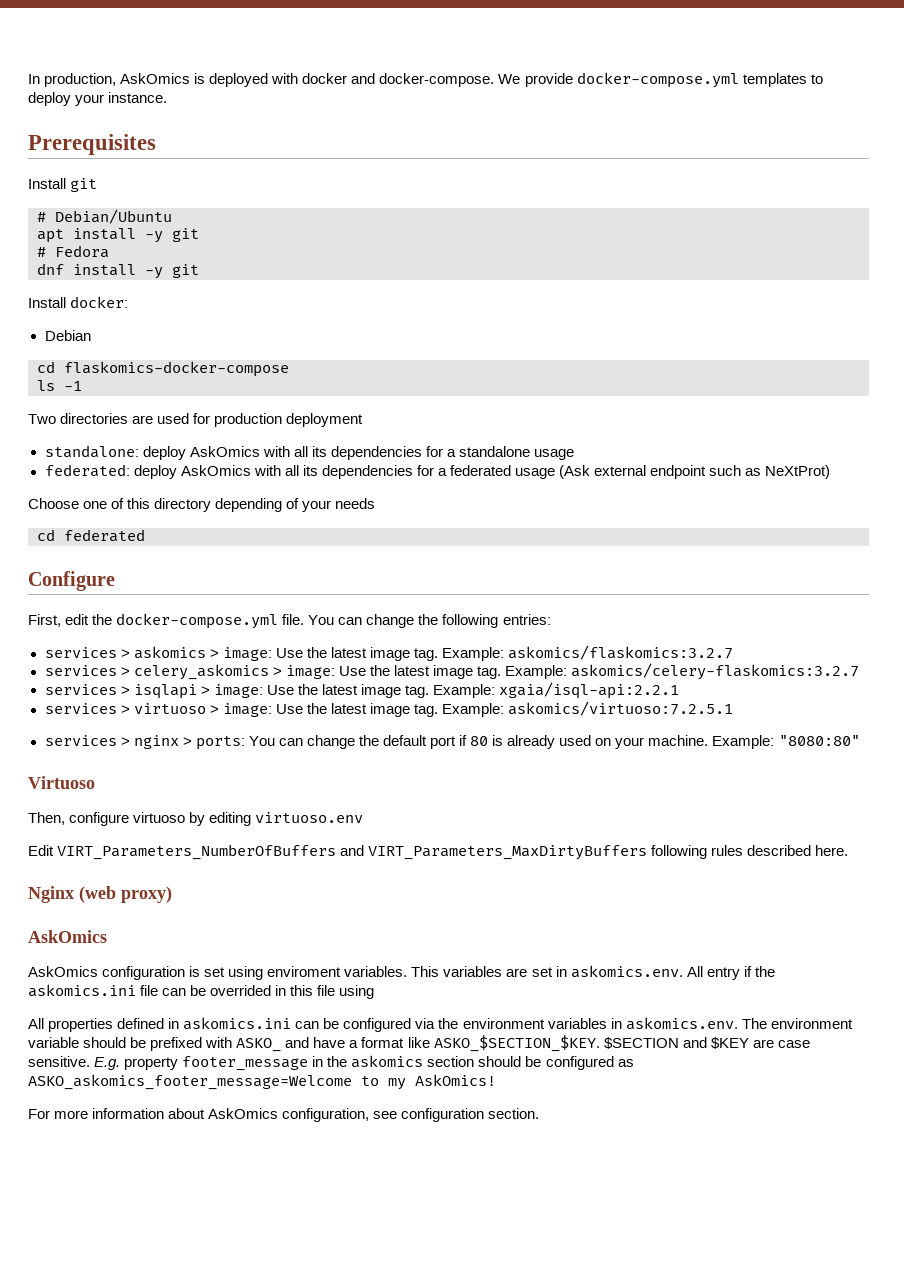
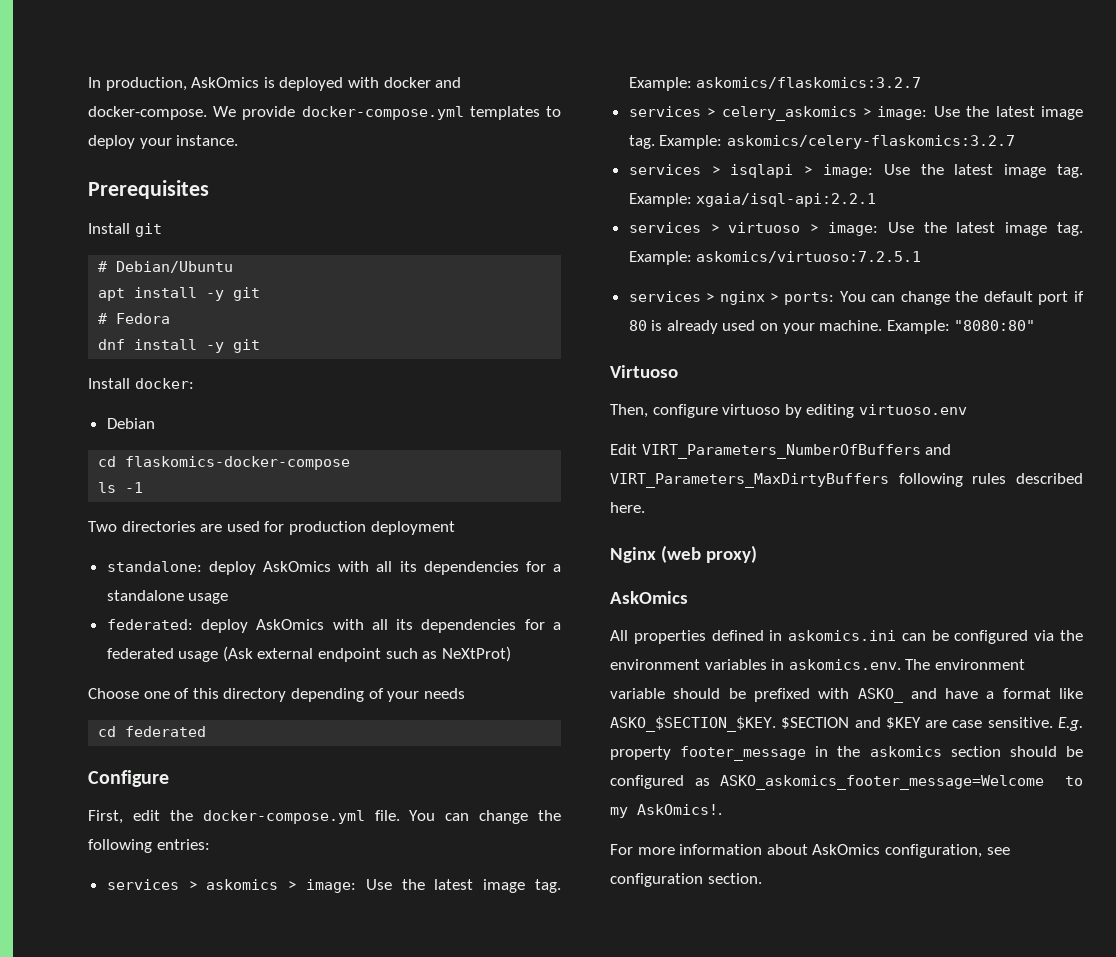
- AskOmics configuration is set using enviroment variables. This variables are set in askomics.env. All entry if the askomics.ini file can be overrided in this file using
- E.g. property footer_message in the askomics section should be configured as ASKO_askomics_footer_message=Welcome to my AskOmics!
+ E.g. property footer_message in the askomics section should be configured as ASKO_askomics_footer_message=Welcome to my AskOmics!.

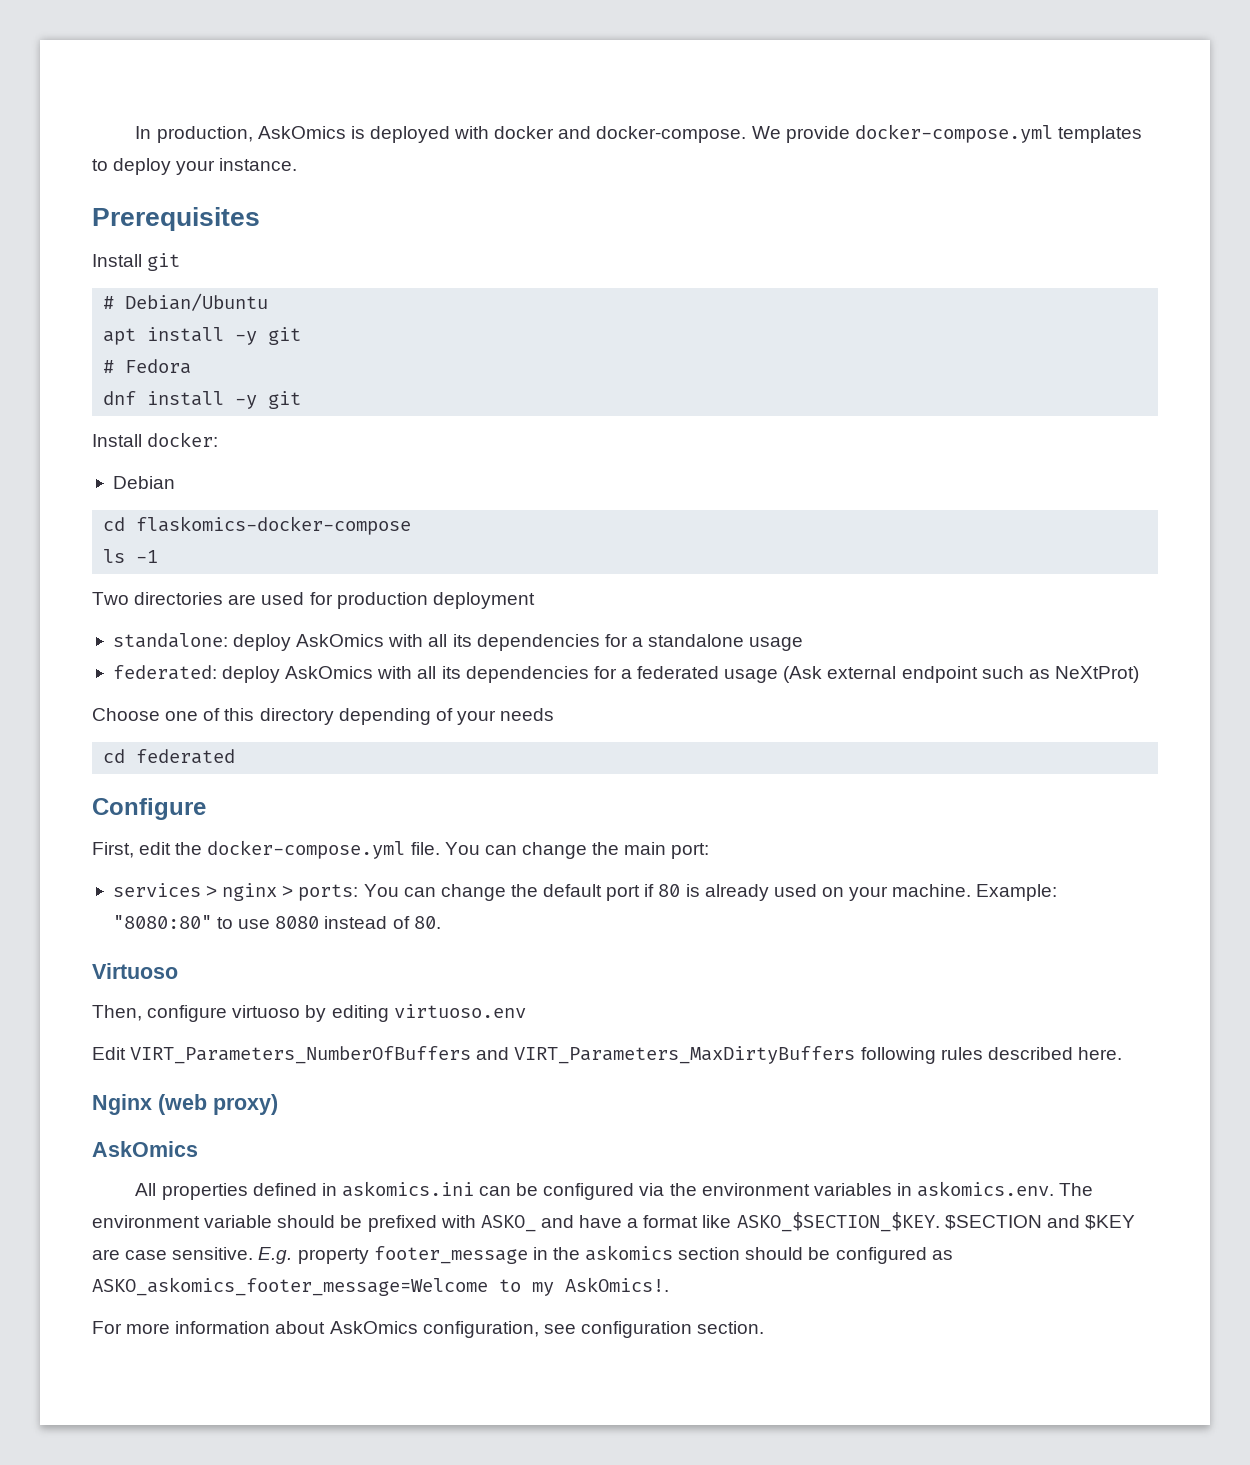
- You can change the following entries:
- services > askomics > image: Use the latest image tag. Example: askomics/flaskomics:3.2.7
- services > celery_askomics > image: Use the latest image tag. Example: askomics/celery-flaskomics:3.2.7
- services > isqlapi > image: Use the latest image tag. Example: xgaia/isql-api:2.2.1
- services > virtuoso > image: Use the latest image tag. Example: askomics/virtuoso:7.2.5.1
+ You can change the main port:
- Example: "8080:80"
+ Example: "8080:80" to use 8080 instead of 80.

